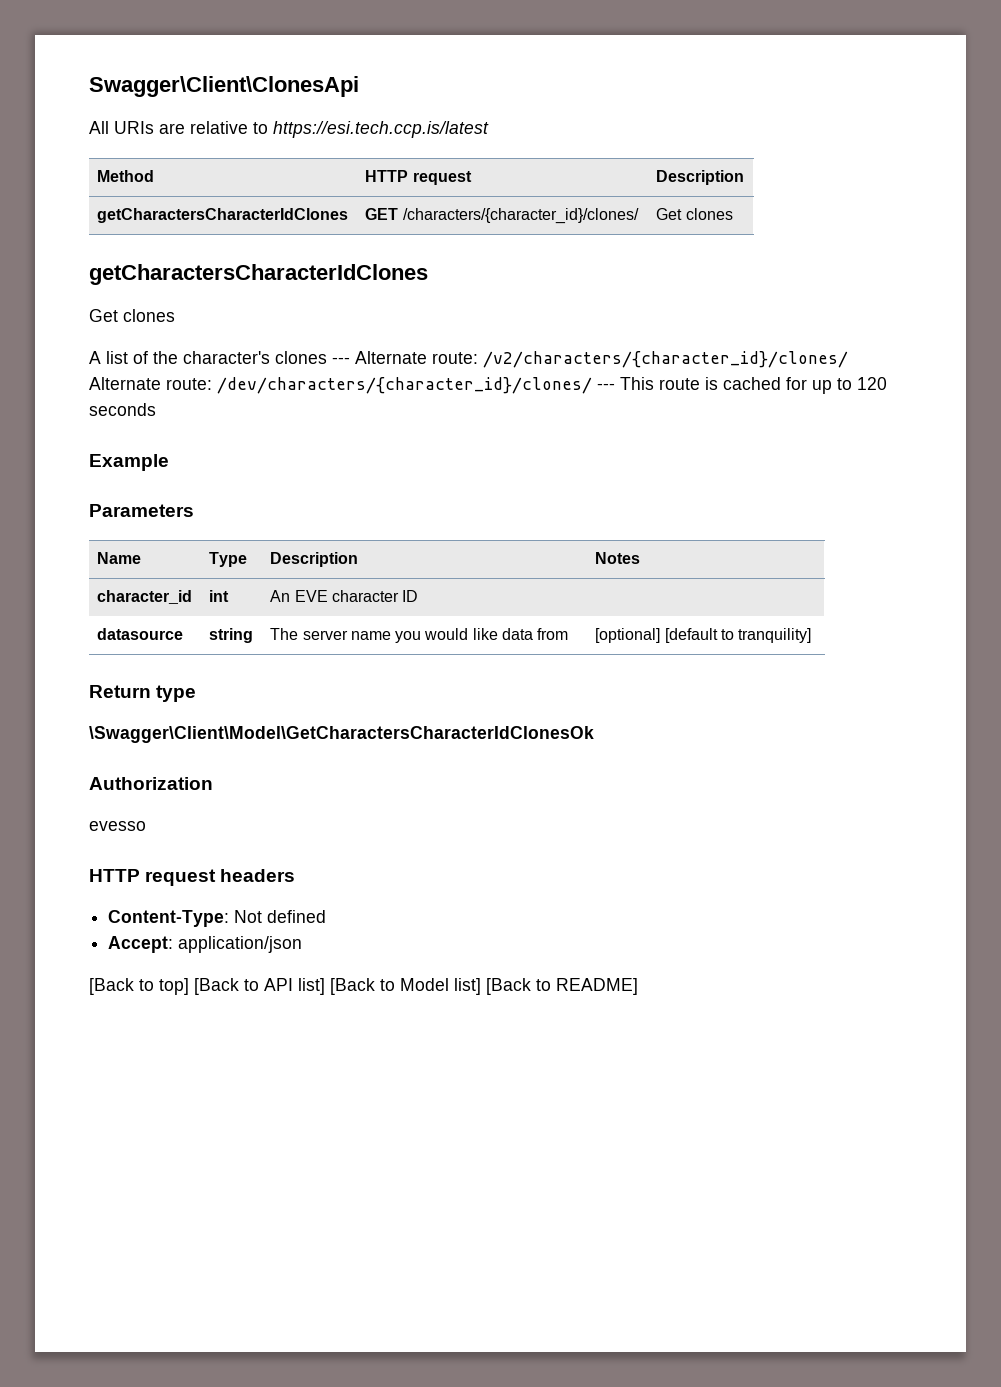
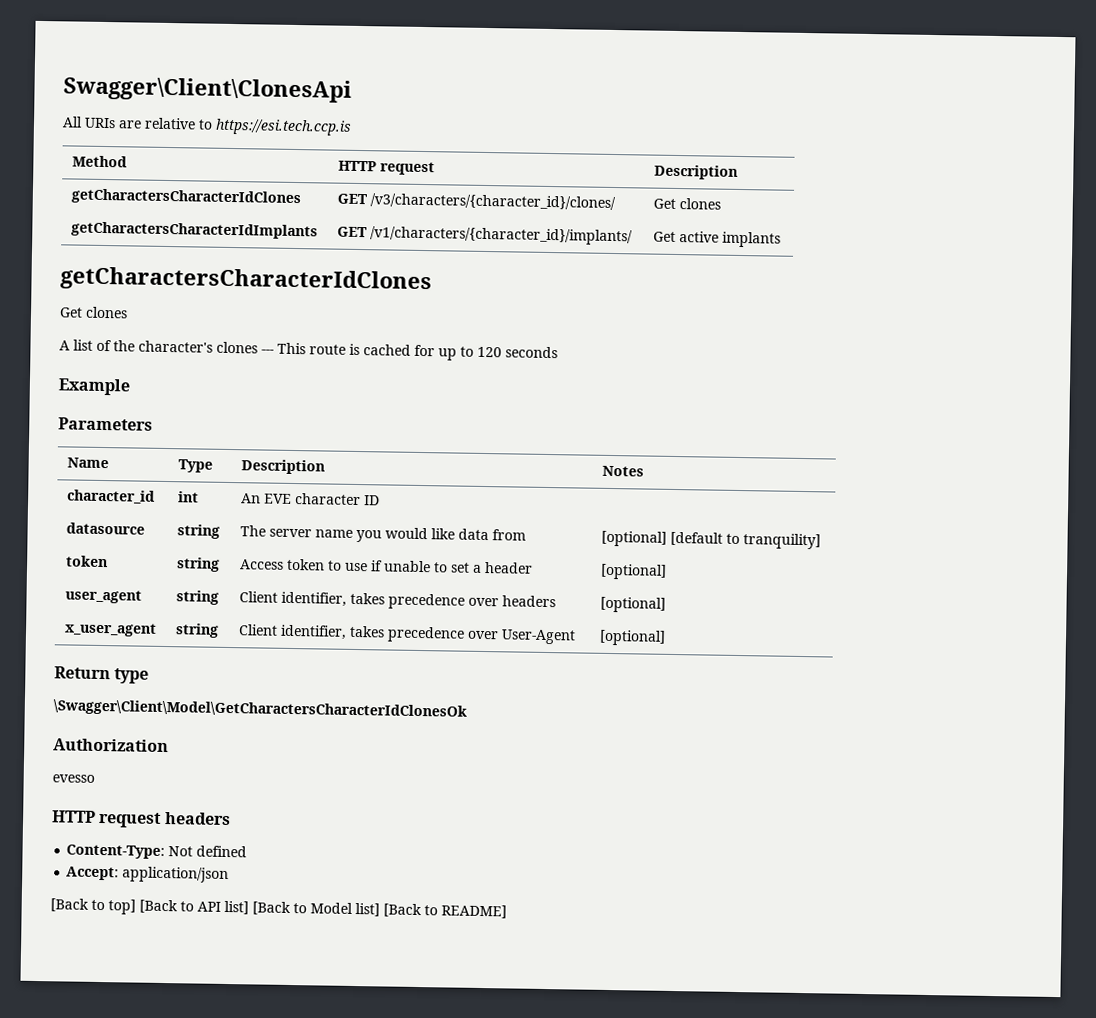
- All URIs are relative to https://esi.tech.ccp.is/latest
+ All URIs are relative to https://esi.tech.ccp.is
- getCharactersCharacterIdClones | GET /characters/{character_id}/clones/ | Get clones
+ getCharactersCharacterIdClones | GET /v3/characters/{character_id}/clones/ | Get clones
+ getCharactersCharacterIdImplants | GET /v1/characters/{character_id}/implants/ | Get active implants
- A list of the character's clones --- Alternate route: /v2/characters/{character_id}/clones/ Alternate route: /dev/characters/{character_id}/clones/ --- This route is cached for up to 120 seconds
+ A list of the character's clones --- This route is cached for up to 120 seconds
+ token | string | Access token to use if unable to set a header | [optional]
+ user_agent | string | Client identifier, takes precedence over headers | [optional]
+ x_user_agent | string | Client identifier, takes precedence over User-Agent | [optional]

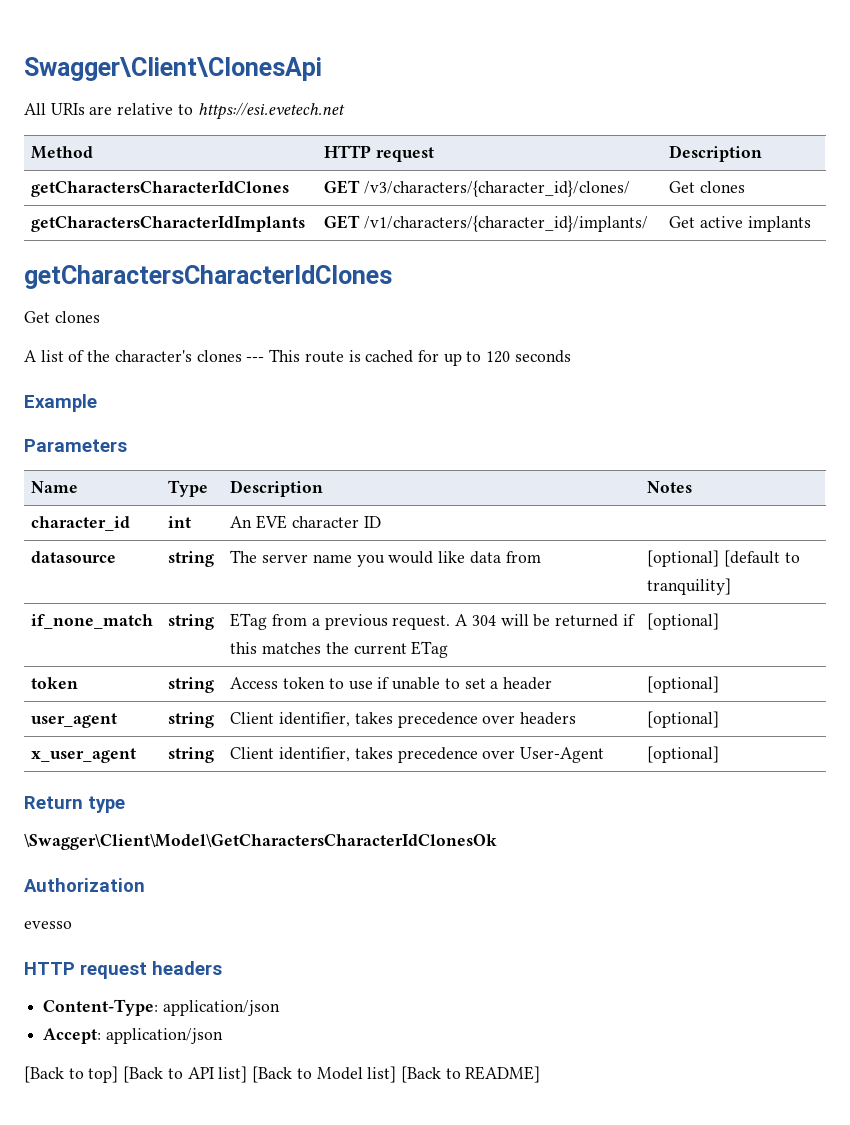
- All URIs are relative to https://esi.tech.ccp.is
+ All URIs are relative to https://esi.evetech.net
+ if_none_match | string | ETag from a previous request. A 304 will be returned if this matches the current ETag | [optional]
- Content-Type: Not defined
+ Content-Type: application/json

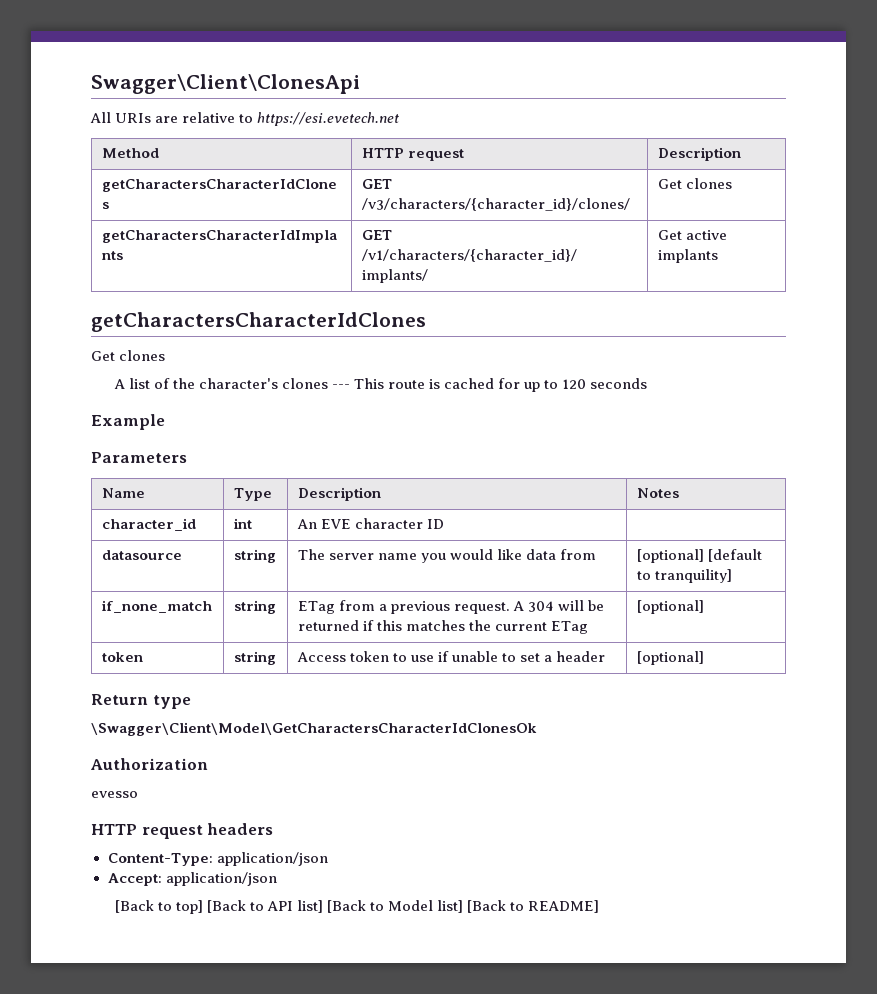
- user_agent | string | Client identifier, takes precedence over headers | [optional]
- x_user_agent | string | Client identifier, takes precedence over User-Agent | [optional]

